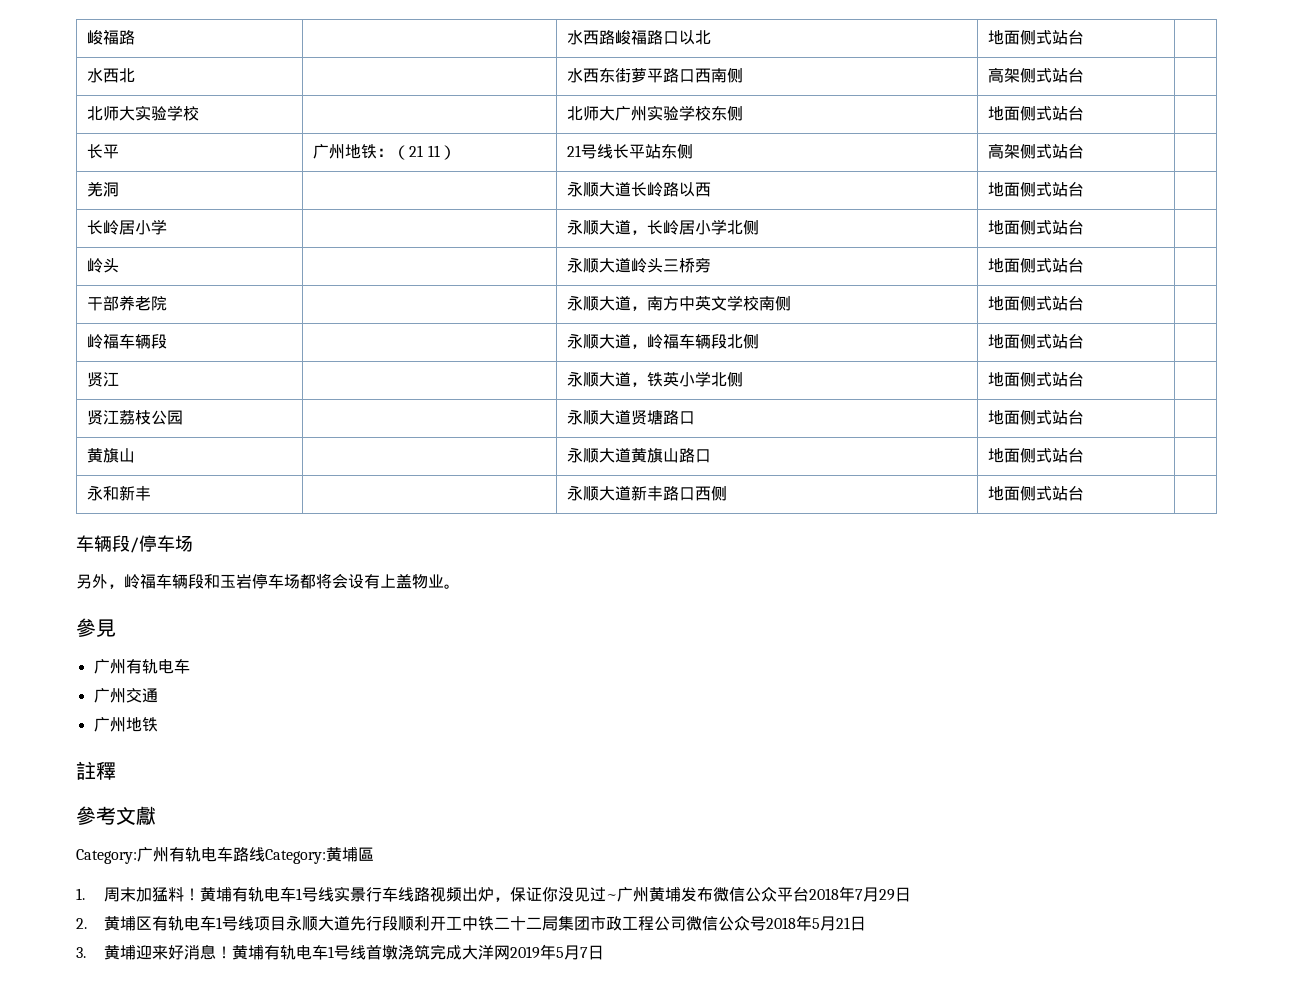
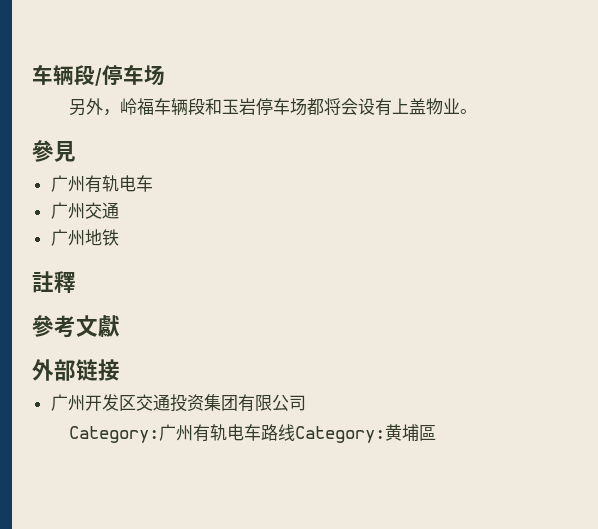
- 峻福路 | | 水西路峻福路口以北 | 地面侧式站台 |
- 水西北 | | 水西东街萝平路口西南侧 | 高架侧式站台 |
- 北师大实验学校 | | 北师大广州实验学校东侧 | 地面侧式站台 |
- 长平 | 广州地铁：（21 11） | 21号线长平站东侧 | 高架侧式站台 |
- 羌洞 | | 永顺大道长岭路以西 | 地面侧式站台 |
- 长岭居小学 | | 永顺大道，长岭居小学北侧 | 地面侧式站台 |
- 岭头 | | 永顺大道岭头三桥旁 | 地面侧式站台 |
- 干部养老院 | | 永顺大道，南方中英文学校南侧 | 地面侧式站台 |
- 岭福车辆段 | | 永顺大道，岭福车辆段北侧 | 地面侧式站台 |
- 贤江 | | 永顺大道，铁英小学北侧 | 地面侧式站台 |
- 贤江荔枝公园 | | 永顺大道贤塘路口 | 地面侧式站台 |
- 黄旗山 | | 永顺大道黄旗山路口 | 地面侧式站台 |
- 永和新丰 | | 永顺大道新丰路口西侧 | 地面侧式站台 |
+ 外部链接
+ 广州开发区交通投资集团有限公司
- 1.周末加猛料！黄埔有轨电车1号线实景行车线路视频出炉，保证你没见过~广州黄埔发布微信公众平台2018年7月29日
- 2.黄埔区有轨电车1号线项目永顺大道先行段顺利开工中铁二十二局集团市政工程公司微信公众号2018年5月21日
- 3.黄埔迎来好消息！黄埔有轨电车1号线首墩浇筑完成大洋网2019年5月7日

